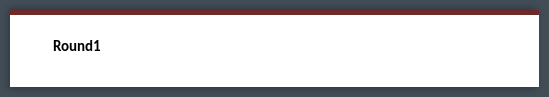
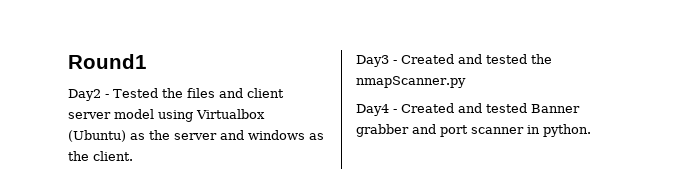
+ Day2 - Tested the files and client server model using Virtualbox (Ubuntu) as the server and windows as the client.
+ Day3 - Created and tested the nmapScanner.py
+ Day4 - Created and tested Banner grabber and port scanner in python.

